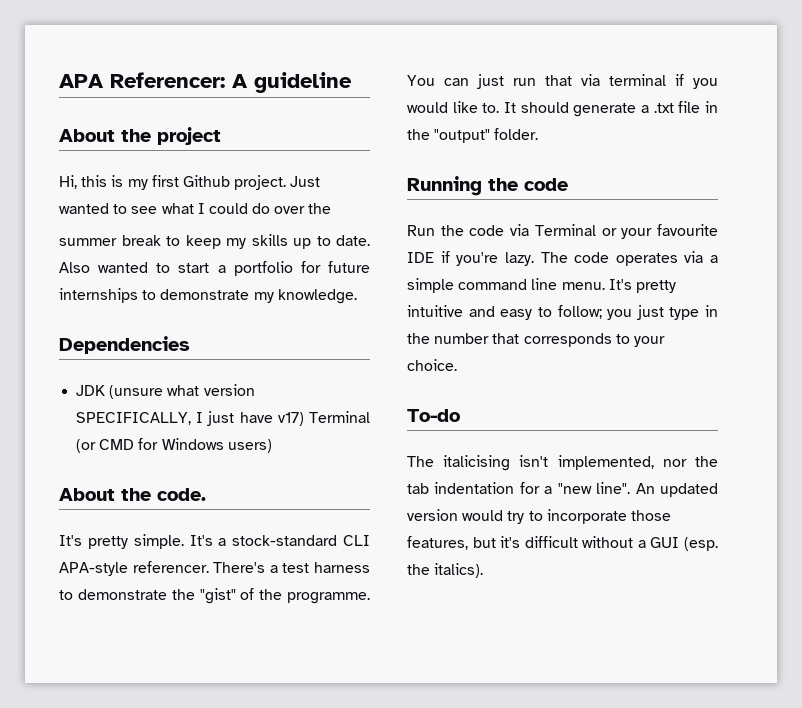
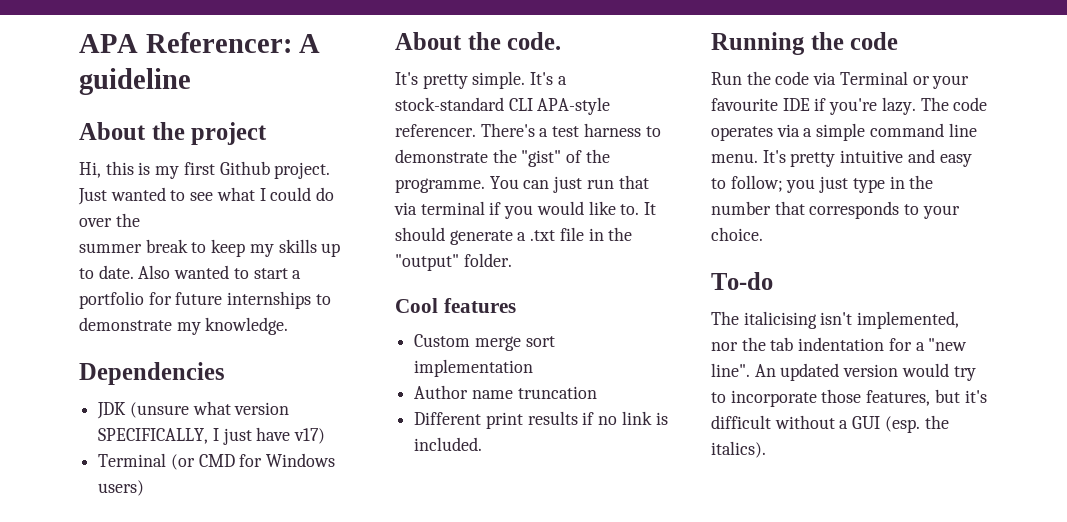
- JDK (unsure what version SPECIFICALLY, I just have v17) Terminal (or CMD for Windows users)
+ JDK (unsure what version SPECIFICALLY, I just have v17)
+ Terminal (or CMD for Windows users)
+ Cool features
+ Custom merge sort implementation
+ Author name truncation
+ Different print results if no link is included.

